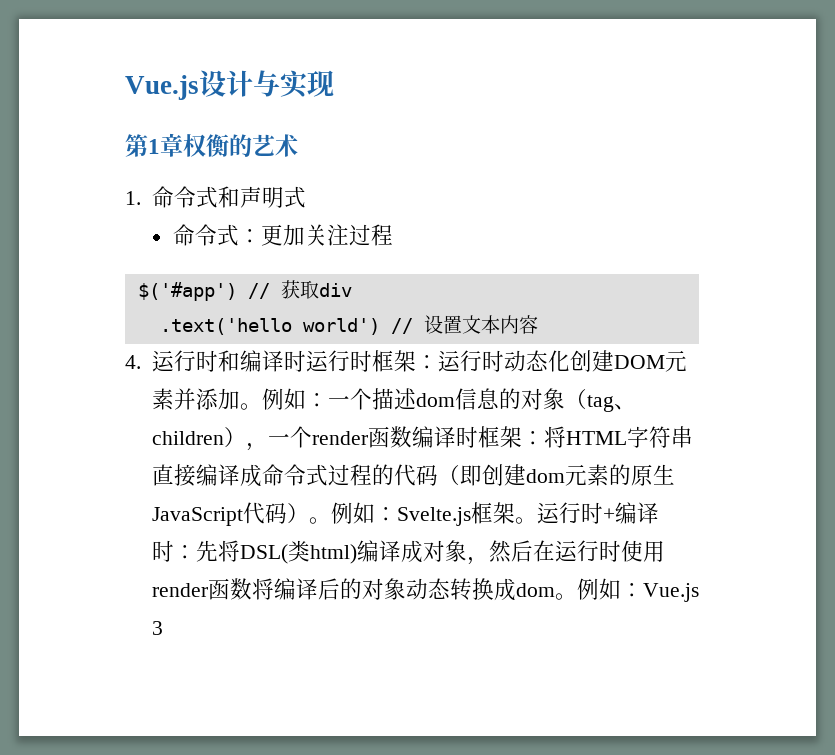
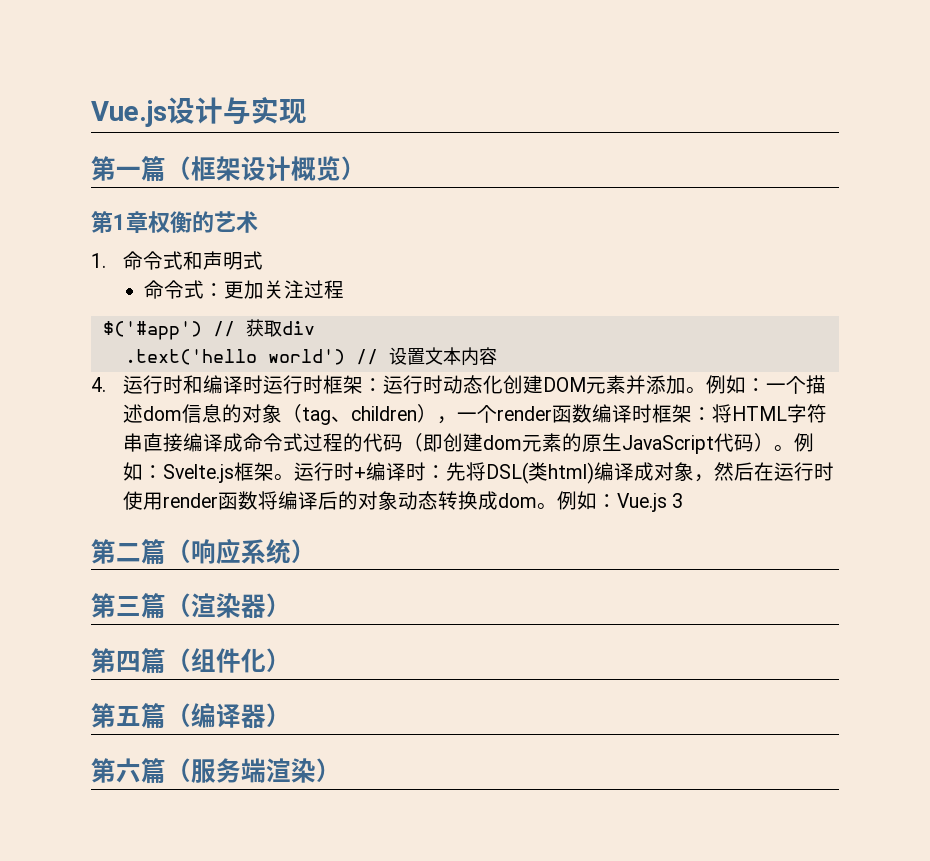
+ 第一篇（框架设计概览）
+ 第二篇（响应系统）
+ 第三篇（渲染器）
+ 第四篇（组件化）
+ 第五篇（编译器）
+ 第六篇（服务端渲染）

